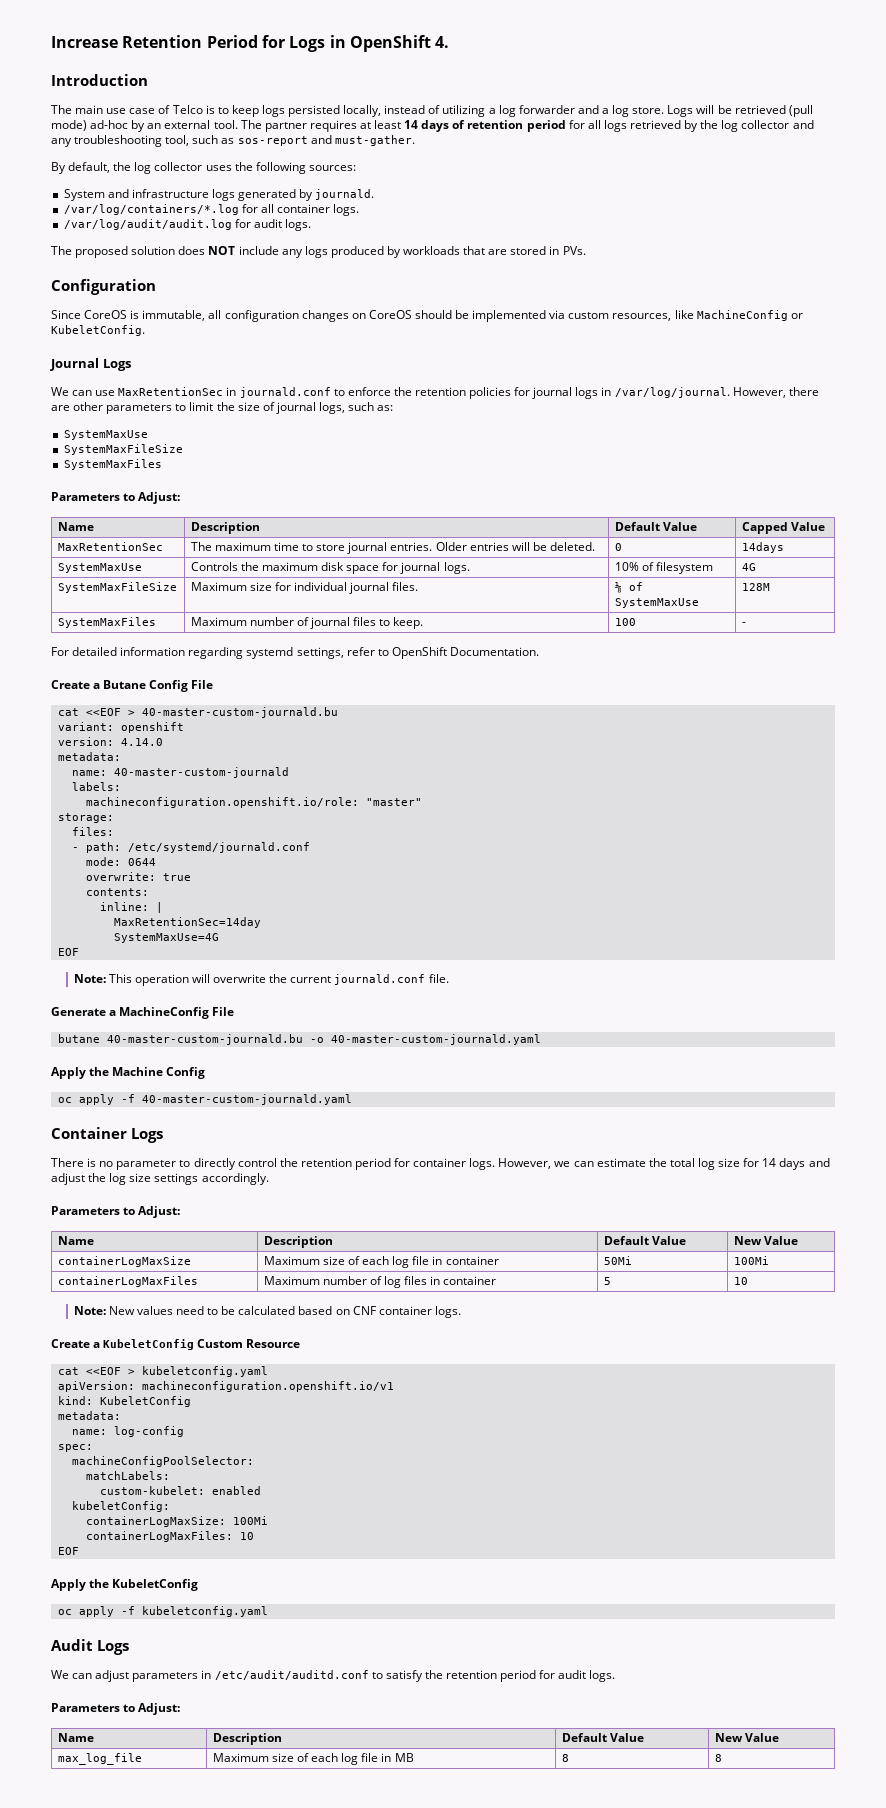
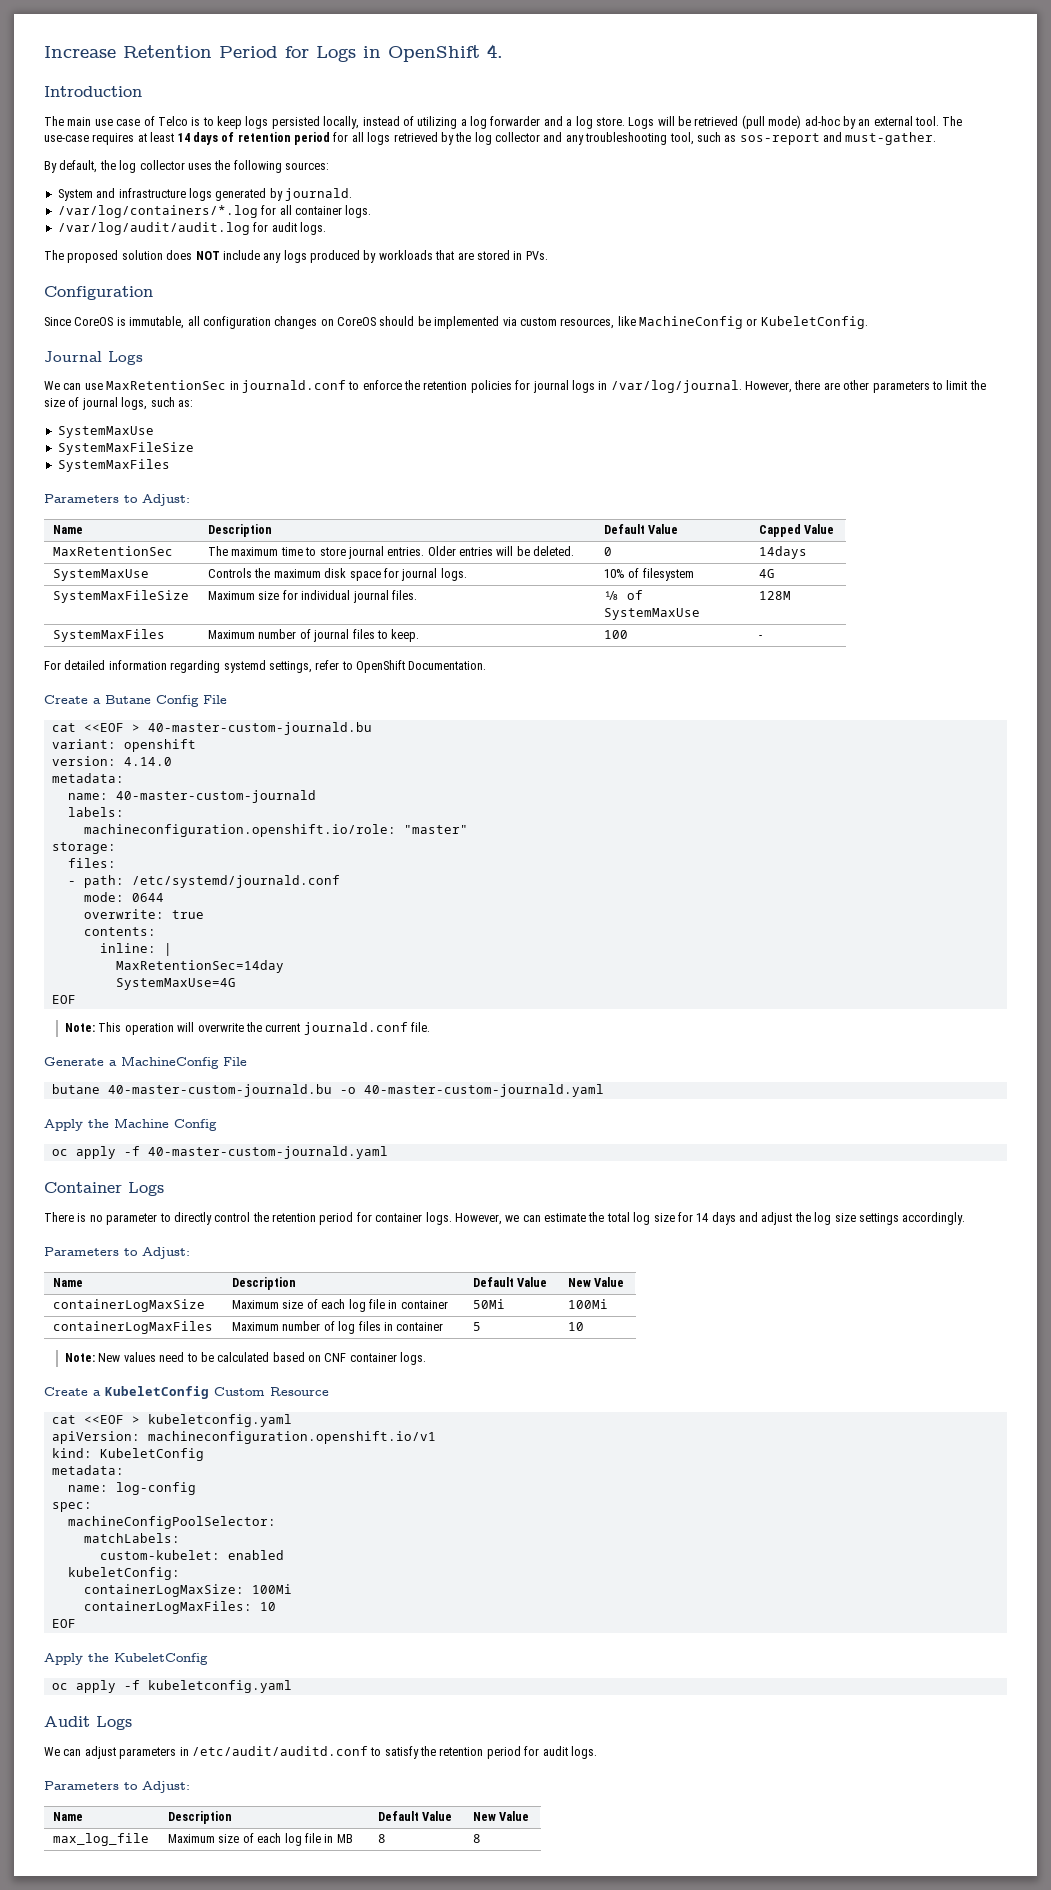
- The partner requires at least 14 days of retention period for all logs retrieved by the log collector and any troubleshooting tool, such as sos-report and must-gather.
+ The use-case requires at least 14 days of retention period for all logs retrieved by the log collector and any troubleshooting tool, such as sos-report and must-gather.

